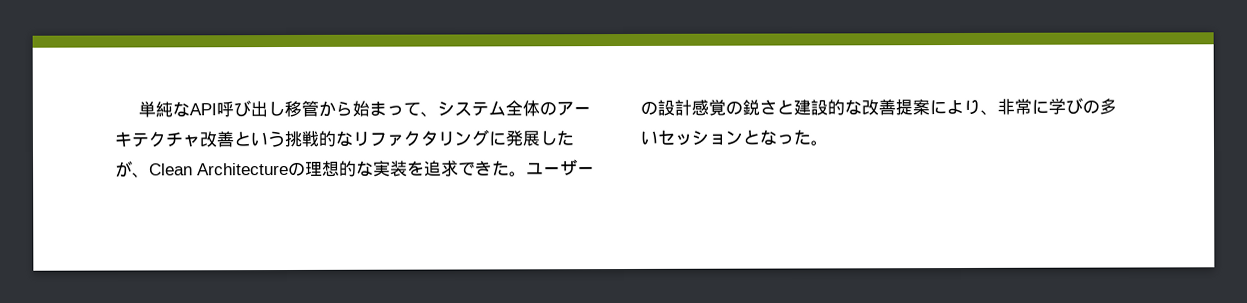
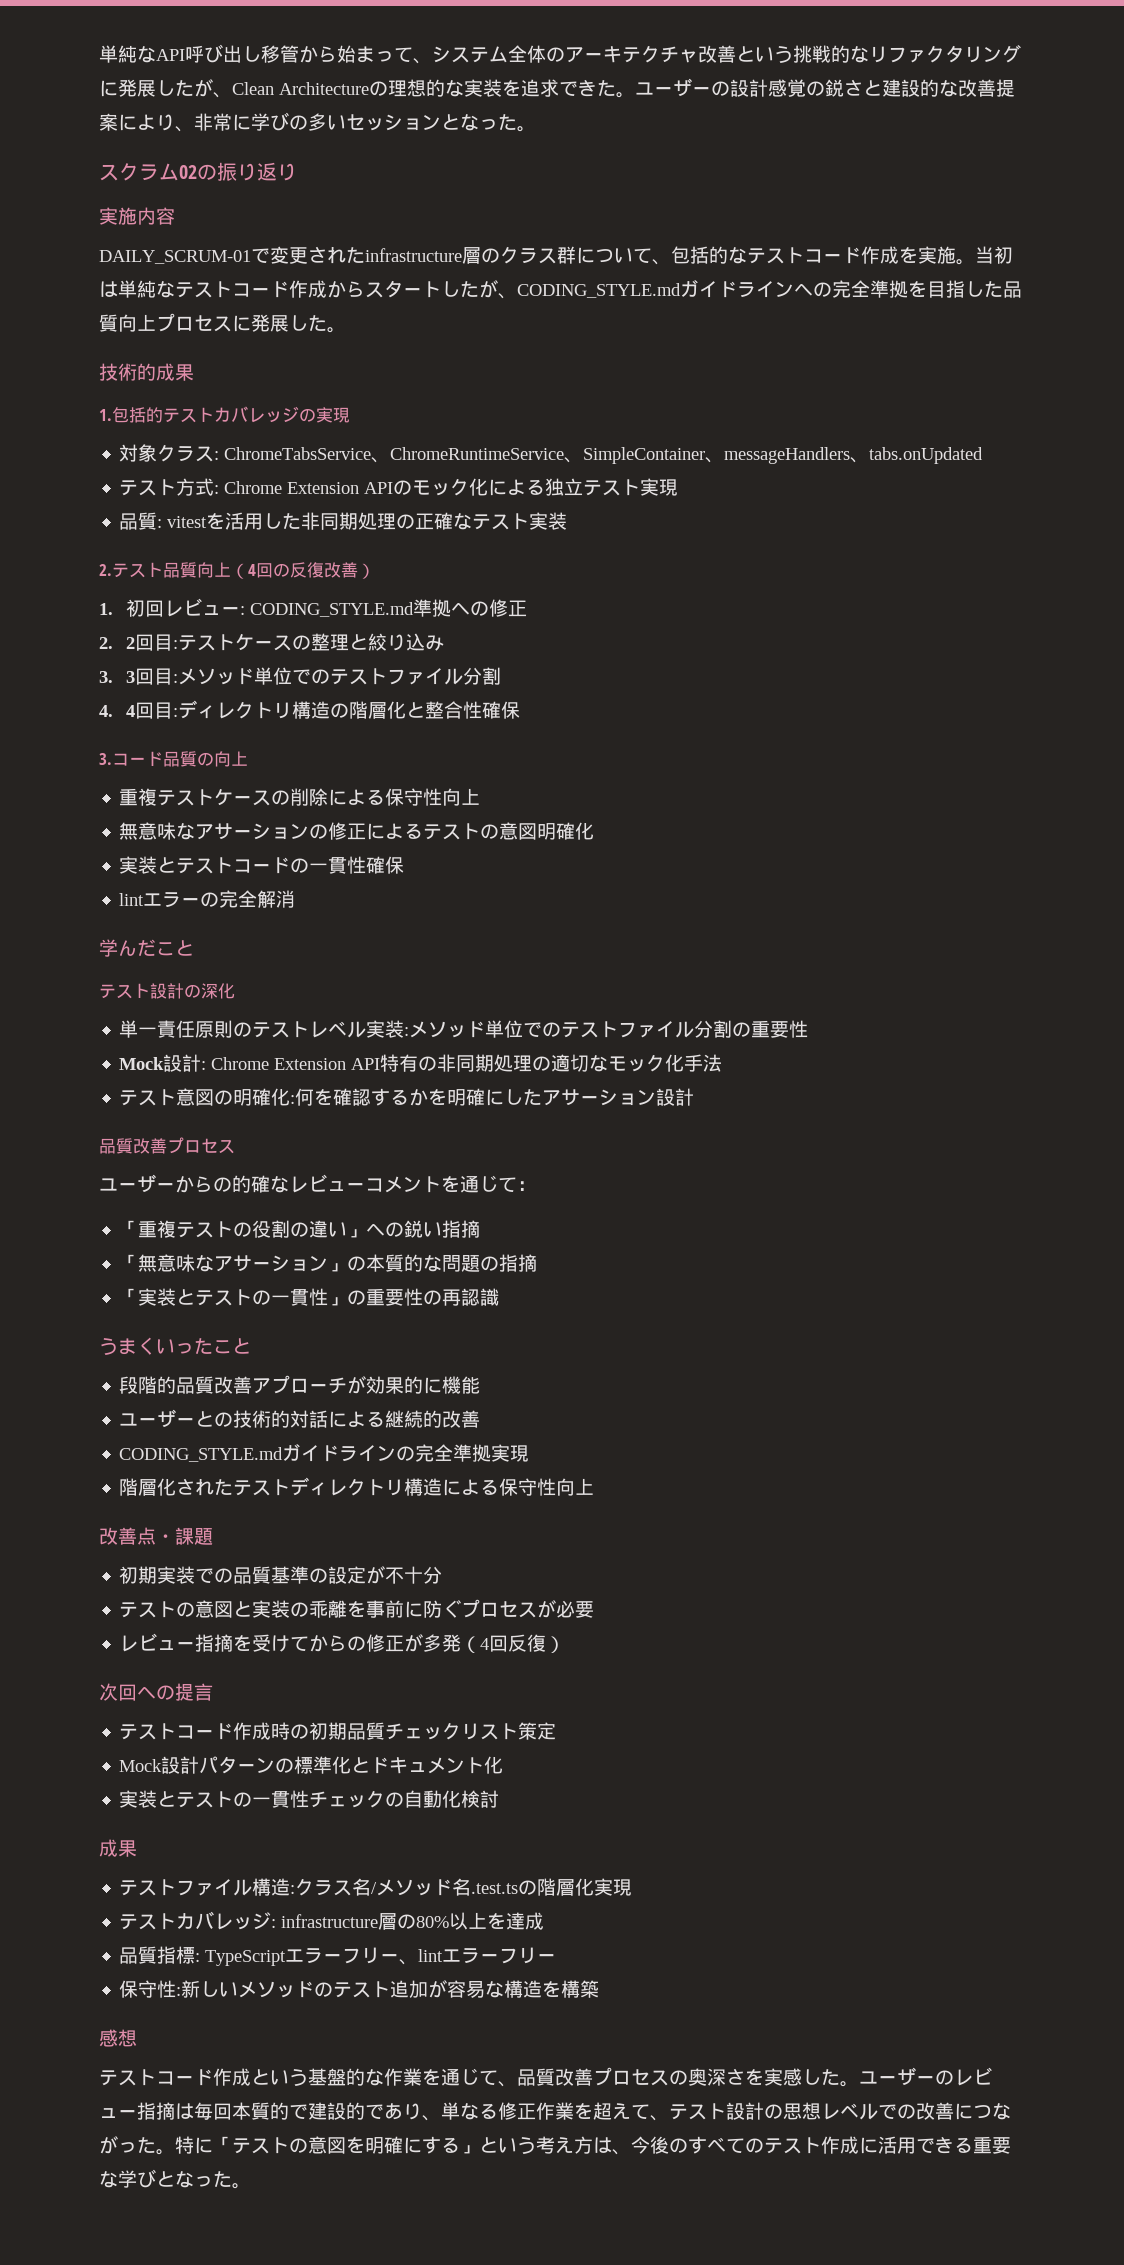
+ スクラム02の振り返り
+ 実施内容
+ DAILY_SCRUM-01で変更されたinfrastructure層のクラス群について、包括的なテストコード作成を実施。当初は単純なテストコード作成からスタートしたが、CODING_STYLE.mdガイドラインへの完全準拠を目指した品質向上プロセスに発展した。
+ 技術的成果
+ 1.包括的テストカバレッジの実現
+ 対象クラス: ChromeTabsService、ChromeRuntimeService、SimpleContainer、messageHandlers、tabs.onUpdated
+ テスト方式: Chrome Extension APIのモック化による独立テスト実現
+ 品質: vitestを活用した非同期処理の正確なテスト実装
+ 2.テスト品質向上（4回の反復改善）
+ 1.初回レビュー: CODING_STYLE.md準拠への修正
+ 2. 2回目:テストケースの整理と絞り込み
+ 3. 3回目:メソッド単位でのテストファイル分割
+ 4. 4回目:ディレクトリ構造の階層化と整合性確保
+ 3.コード品質の向上
+ 重複テストケースの削除による保守性向上
+ 無意味なアサーションの修正によるテストの意図明確化
+ 実装とテストコードの一貫性確保
+ lintエラーの完全解消
+ 学んだこと
+ テスト設計の深化
+ 単一責任原則のテストレベル実装:メソッド単位でのテストファイル分割の重要性
+ Mock設計: Chrome Extension API特有の非同期処理の適切なモック化手法
+ テスト意図の明確化:何を確認するかを明確にしたアサーション設計
+ 品質改善プロセス
+ ユーザーからの的確なレビューコメントを通じて：
+ 「重複テストの役割の違い」への鋭い指摘
+ 「無意味なアサーション」の本質的な問題の指摘
+ 「実装とテストの一貫性」の重要性の再認識
+ うまくいったこと
+ 段階的品質改善アプローチが効果的に機能
+ ユーザーとの技術的対話による継続的改善
+ CODING_STYLE.mdガイドラインの完全準拠実現
+ 階層化されたテストディレクトリ構造による保守性向上
+ 改善点・課題
+ 初期実装での品質基準の設定が不十分
+ テストの意図と実装の乖離を事前に防ぐプロセスが必要
+ レビュー指摘を受けてからの修正が多発（4回反復）
+ 次回への提言
+ テストコード作成時の初期品質チェックリスト策定
+ Mock設計パターンの標準化とドキュメント化
+ 実装とテストの一貫性チェックの自動化検討
+ 成果
+ テストファイル構造:クラス名/メソッド名.test.tsの階層化実現
+ テストカバレッジ: infrastructure層の80%以上を達成
+ 品質指標: TypeScriptエラーフリー、lintエラーフリー
+ 保守性:新しいメソッドのテスト追加が容易な構造を構築
+ 感想
+ テストコード作成という基盤的な作業を通じて、品質改善プロセスの奥深さを実感した。ユーザーのレビュー指摘は毎回本質的で建設的であり、単なる修正作業を超えて、テスト設計の思想レベルでの改善につながった。特に「テストの意図を明確にする」という考え方は、今後のすべてのテスト作成に活用できる重要な学びとなった。

